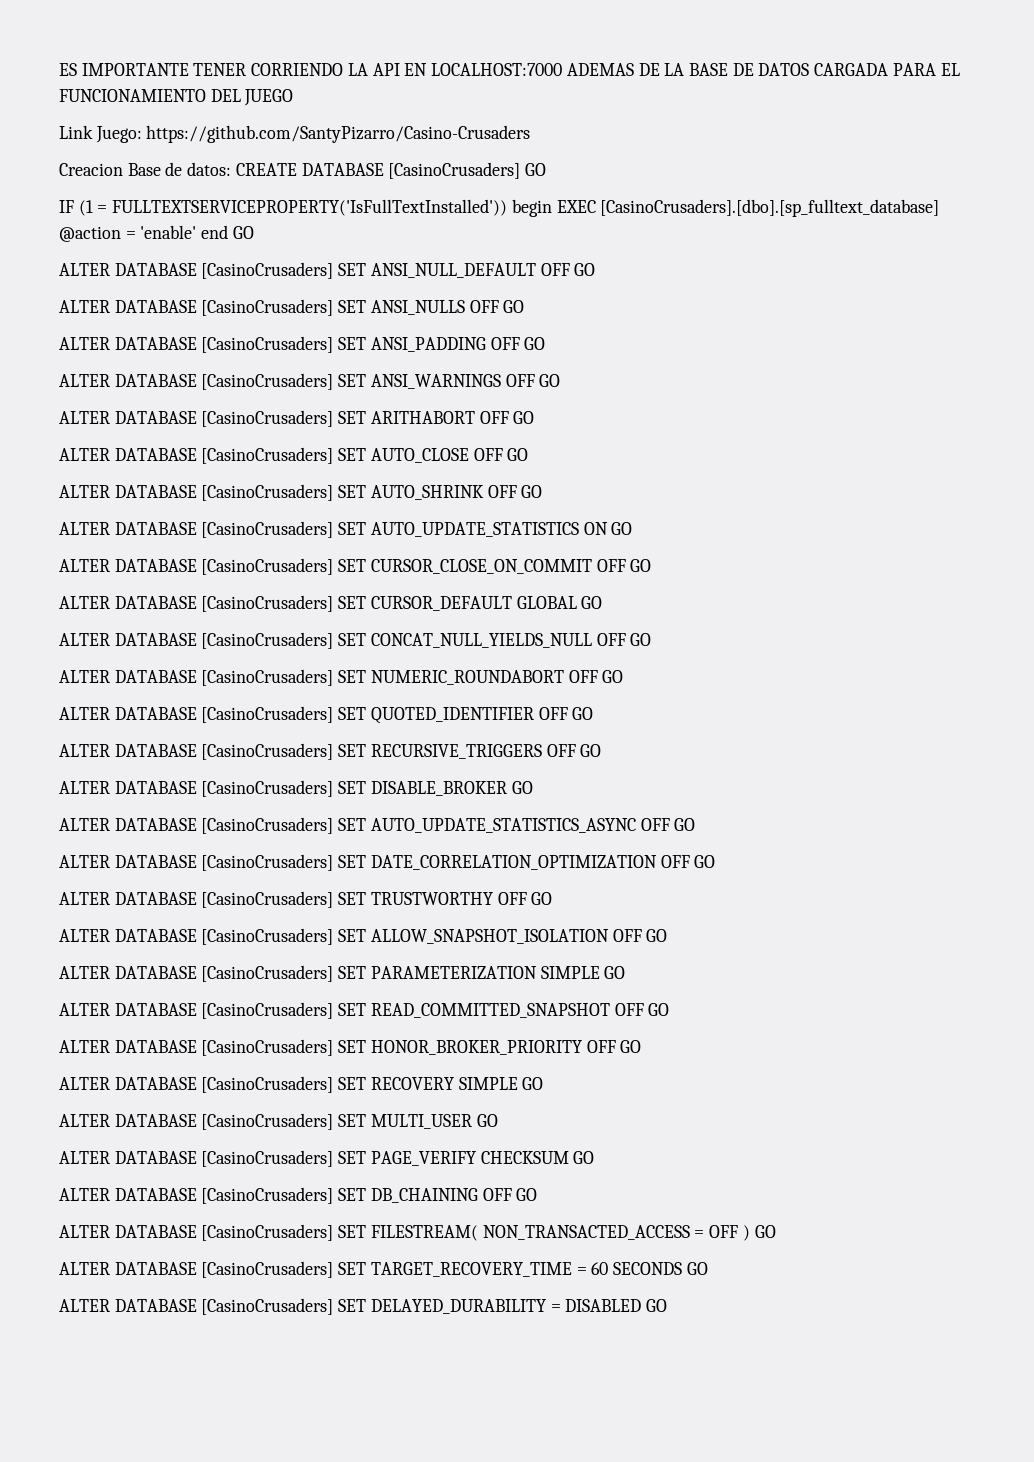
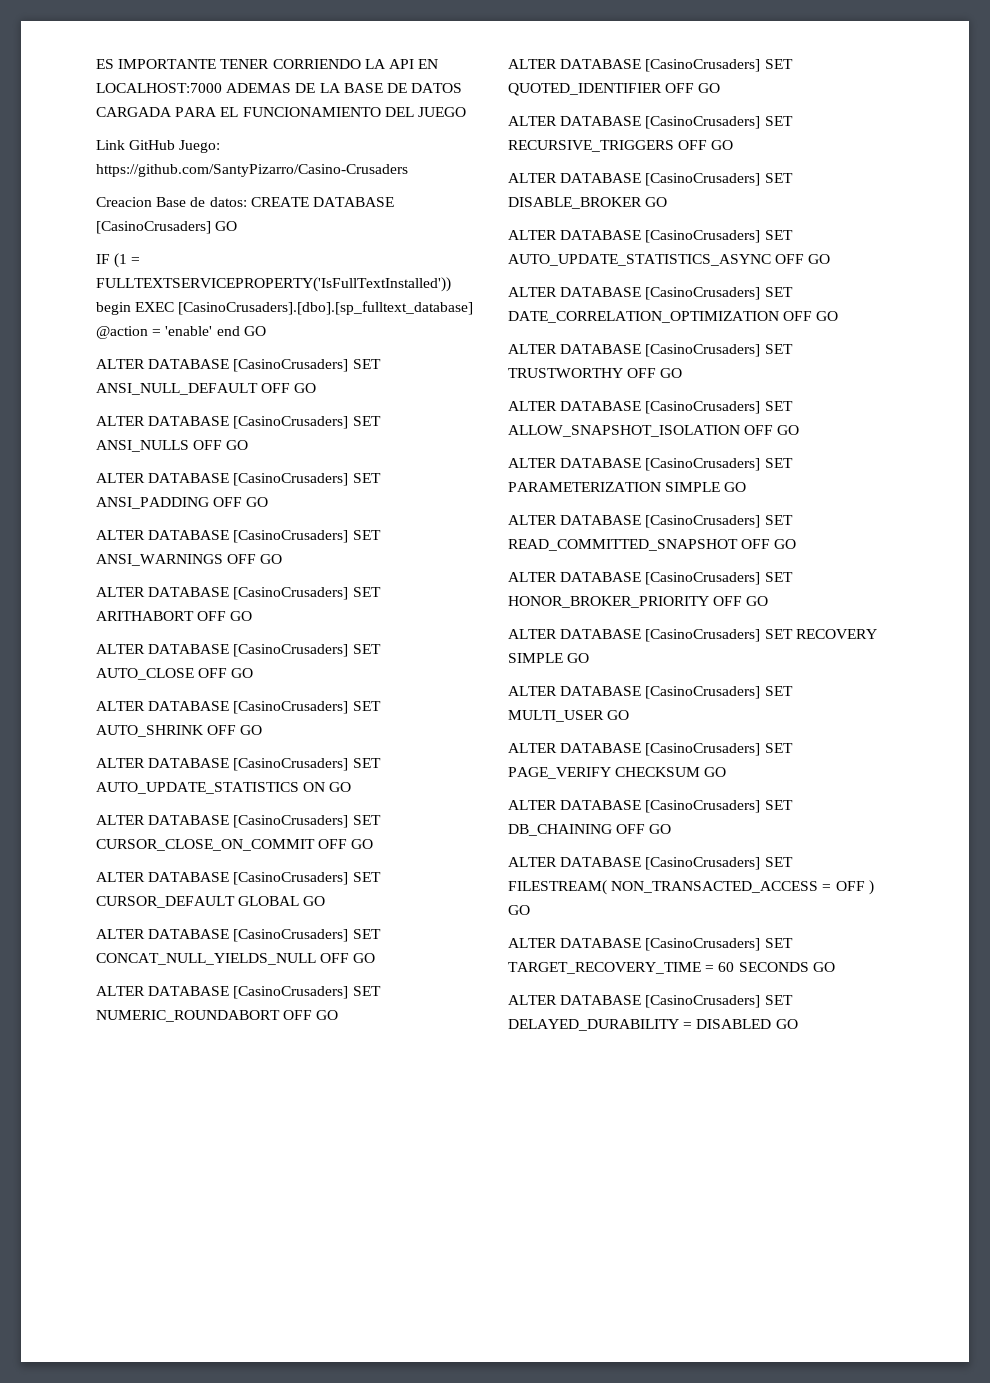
- Link Juego: https://github.com/SantyPizarro/Casino-Crusaders
+ Link GitHub Juego: https://github.com/SantyPizarro/Casino-Crusaders

